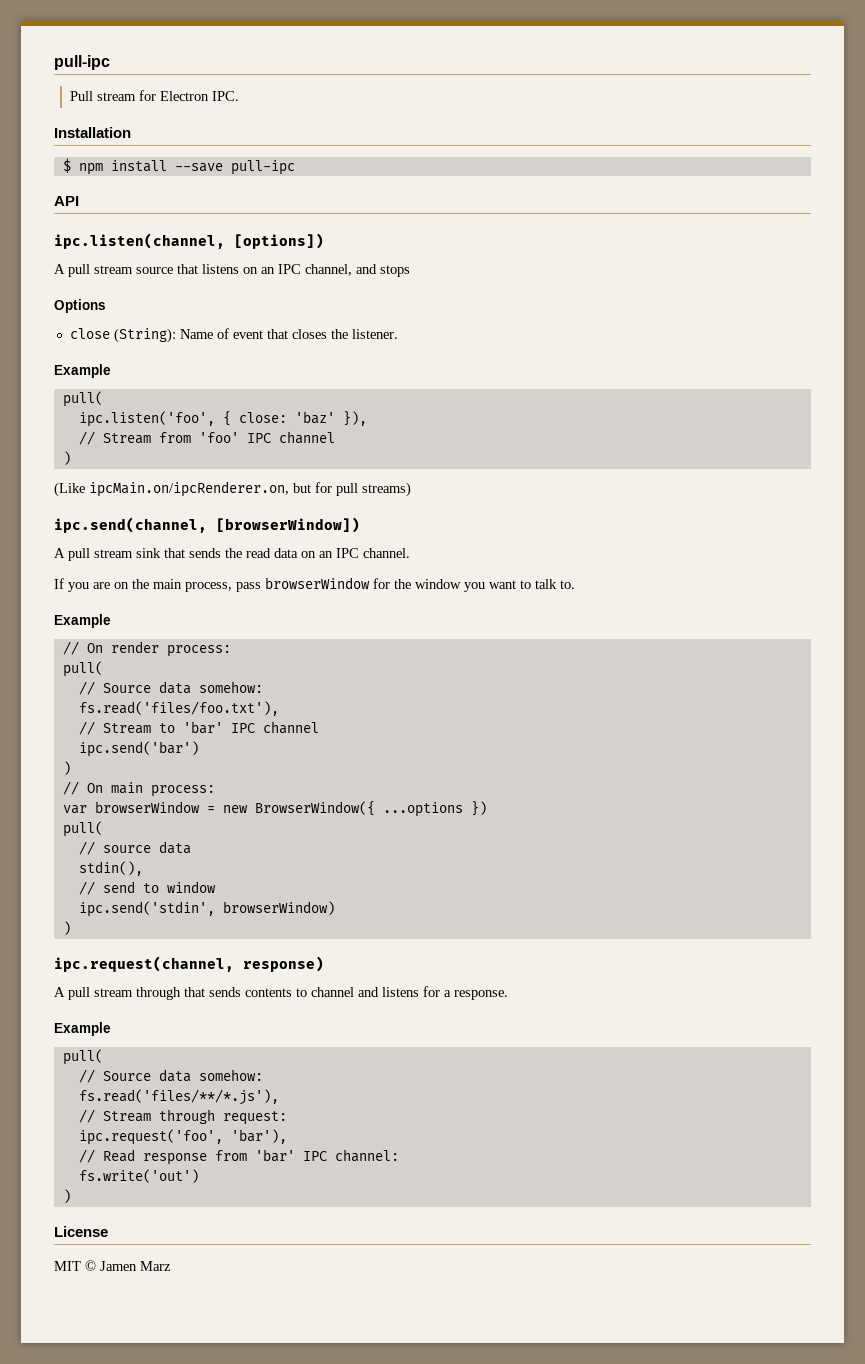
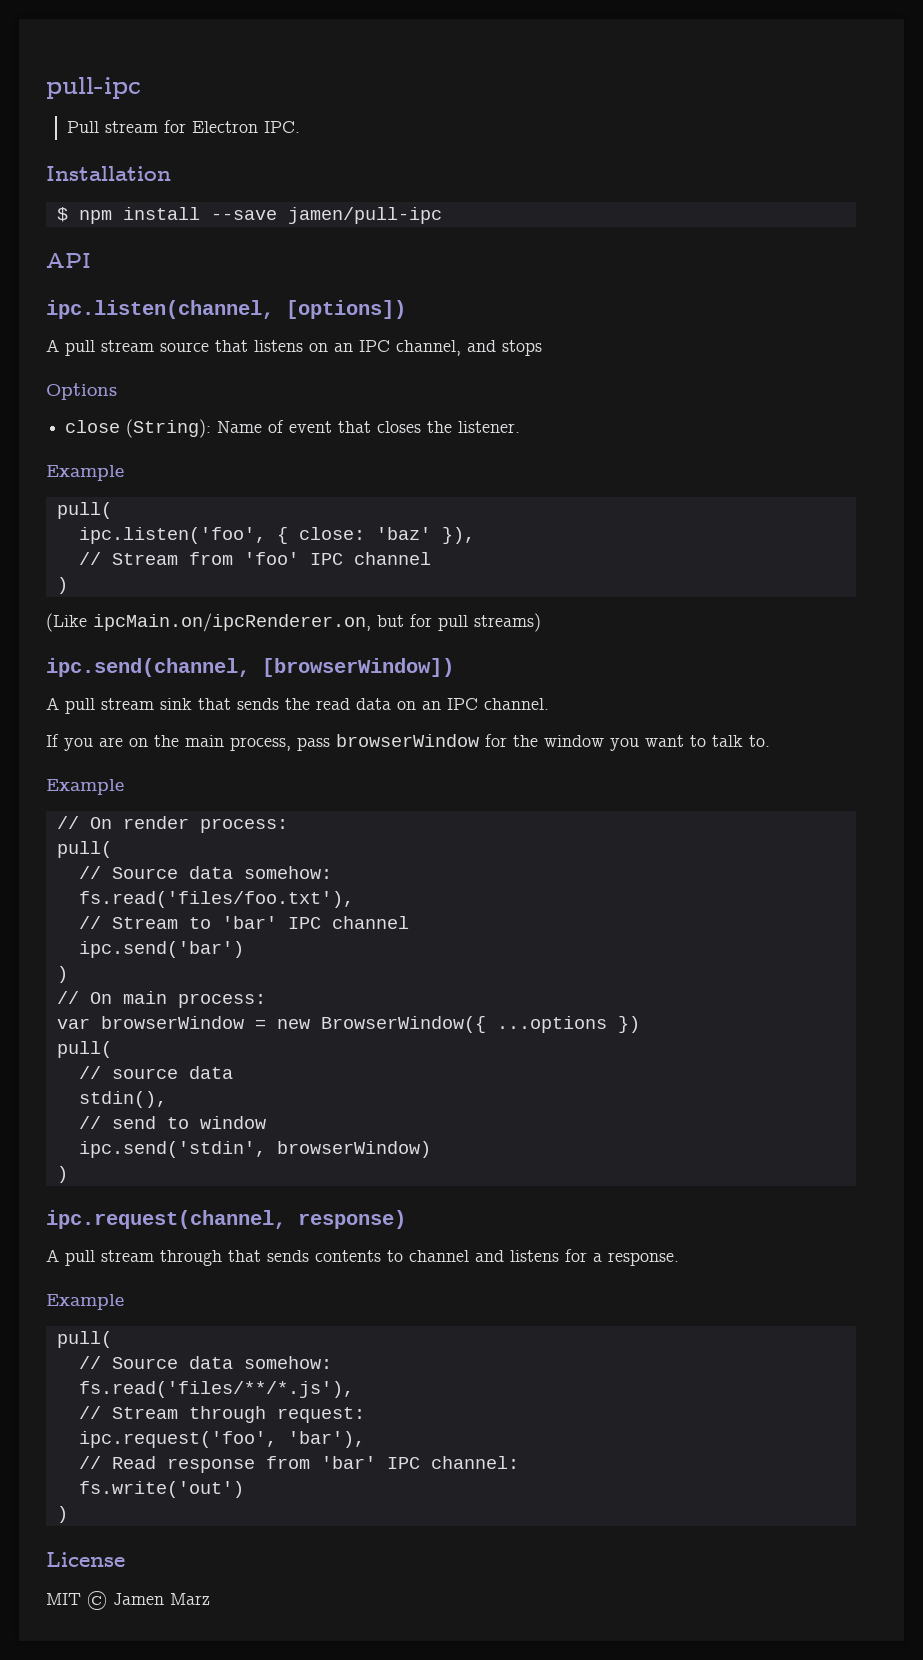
- $ npm install --save pull-ipc
+ $ npm install --save jamen/pull-ipc

